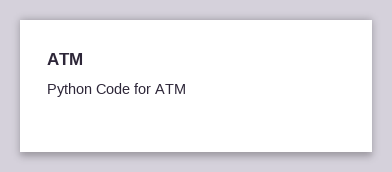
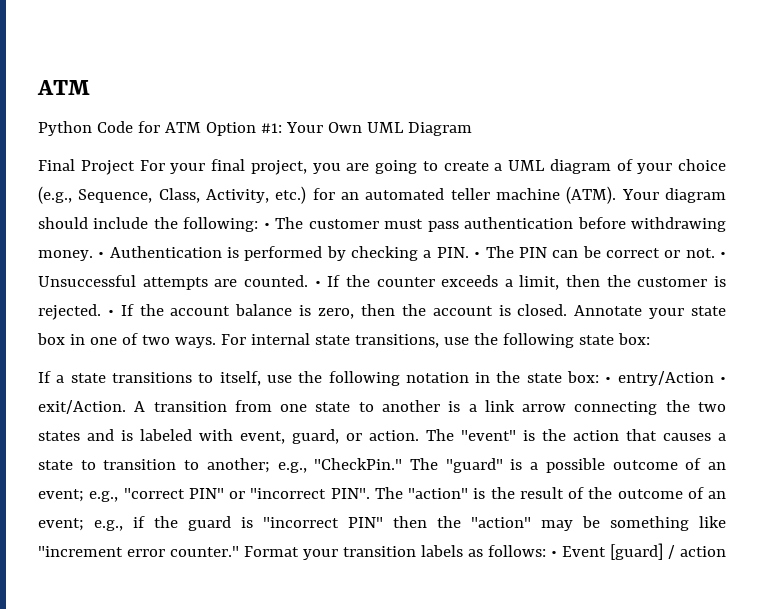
- Python Code for ATM
+ Python Code for ATM Option #1: Your Own UML Diagram
+ Final Project For your final project, you are going to create a UML diagram of your choice (e.g., Sequence, Class, Activity, etc.) for an automated teller machine (ATM). Your diagram should include the following: • The customer must pass authentication before withdrawing money. • Authentication is performed by checking a PIN. • The PIN can be correct or not. • Unsuccessful attempts are counted. • If the counter exceeds a limit, then the customer is rejected. • If the account balance is zero, then the account is closed. Annotate your state box in one of two ways. For internal state transitions, use the following state box:
+ If a state transitions to itself, use the following notation in the state box: • entry/Action • exit/Action. A transition from one state to another is a link arrow connecting the two states and is labeled with event, guard, or action. The "event" is the action that causes a state to transition to another; e.g., "CheckPin." The "guard" is a possible outcome of an event; e.g., "correct PIN" or "incorrect PIN". The "action" is the result of the outcome of an event; e.g., if the guard is "incorrect PIN" then the "action" may be something like "increment error counter." Format your transition labels as follows: • Event [guard] / action

